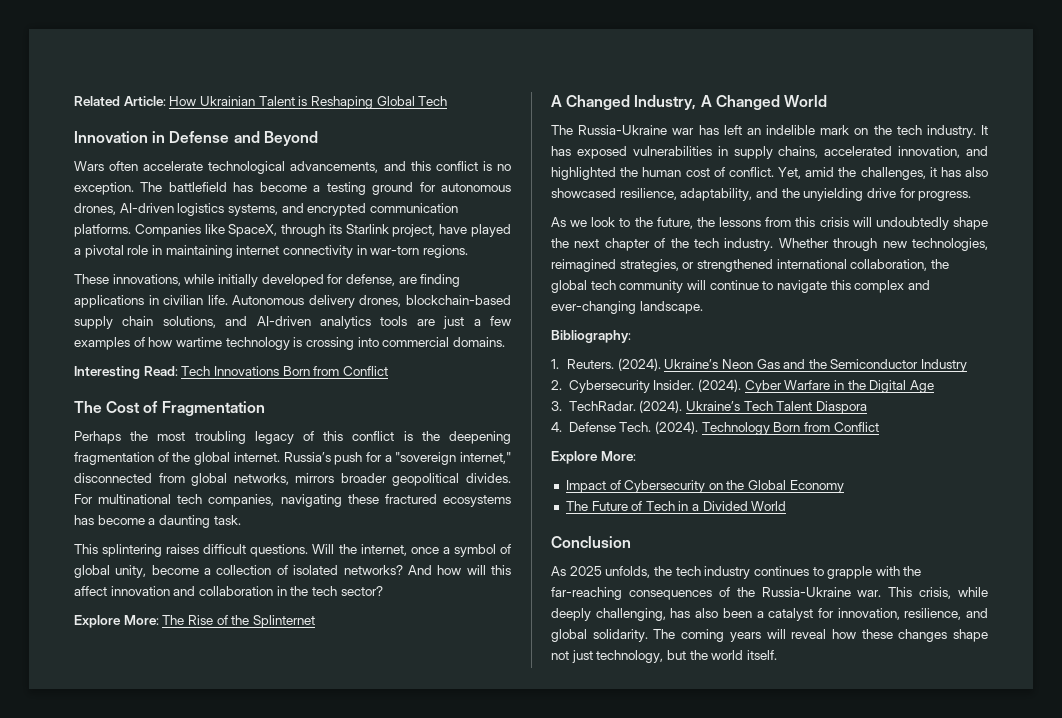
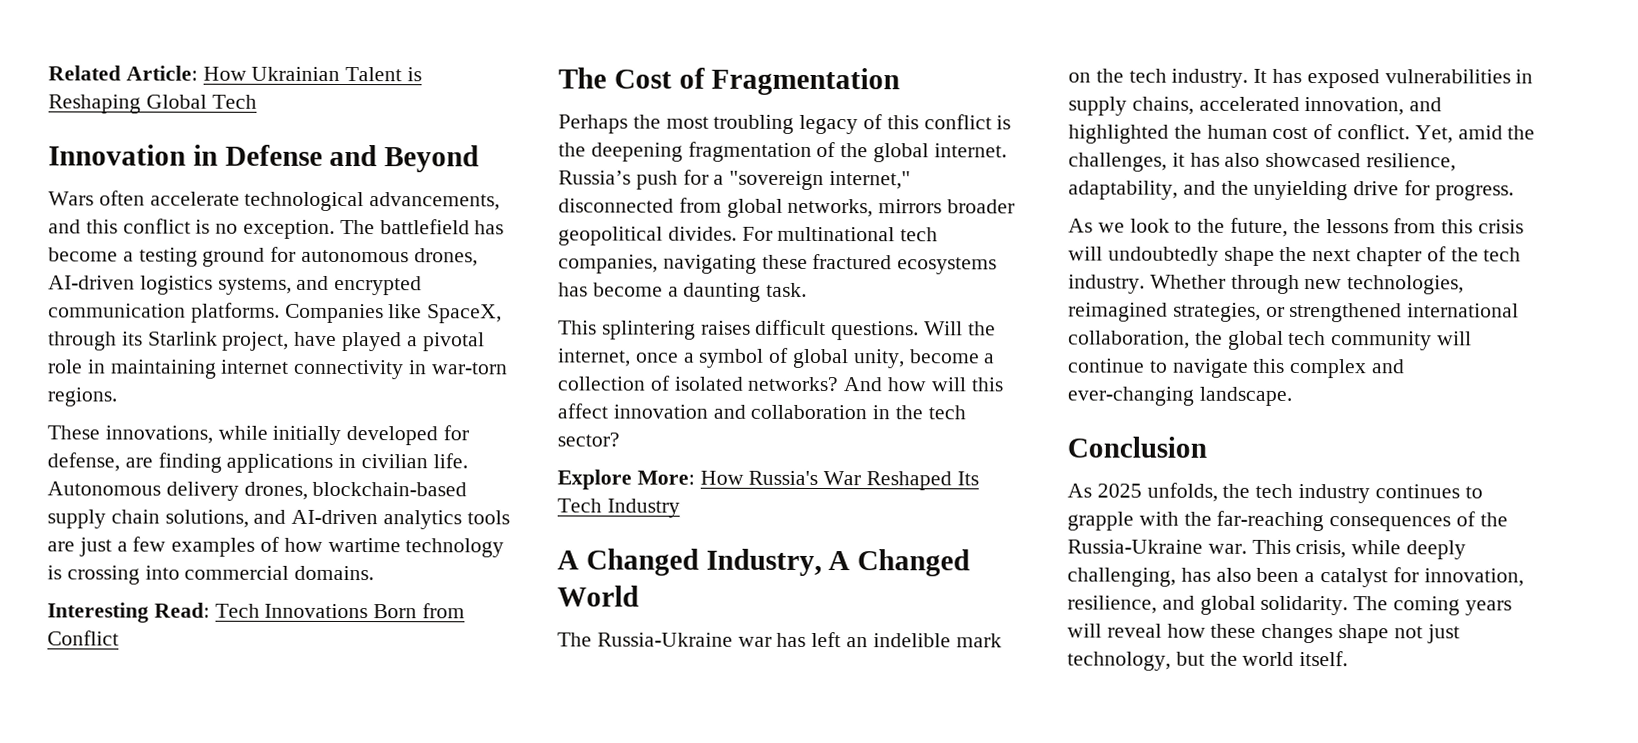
- Explore More: The Rise of the Splinternet
+ Explore More: How Russia's War Reshaped Its Tech Industry
- Bibliography:
- 1. Reuters. (2024). Ukraine’s Neon Gas and the Semiconductor Industry
- 2. Cybersecurity Insider. (2024). Cyber Warfare in the Digital Age
- 3. TechRadar. (2024). Ukraine’s Tech Talent Diaspora
- 4. Defense Tech. (2024). Technology Born from Conflict
- Explore More:
- Impact of Cybersecurity on the Global Economy
- The Future of Tech in a Divided World

